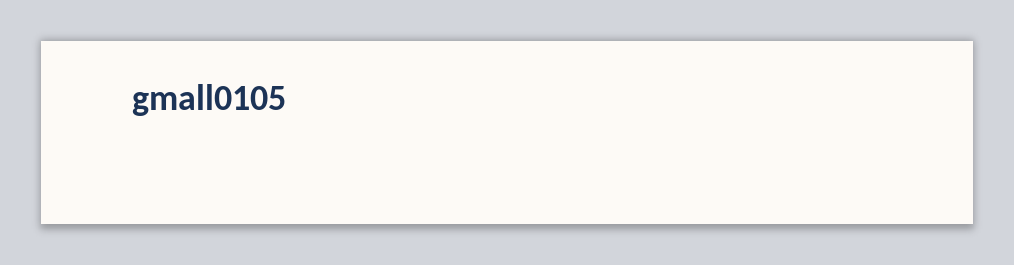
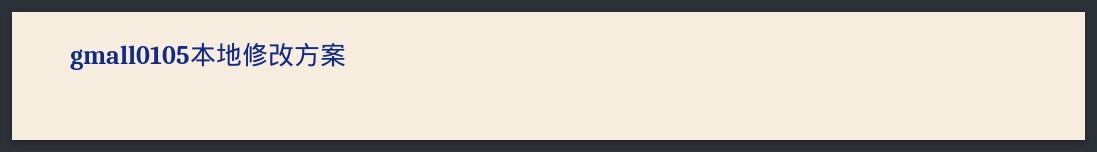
- gmall0105
+ gmall0105本地修改方案

